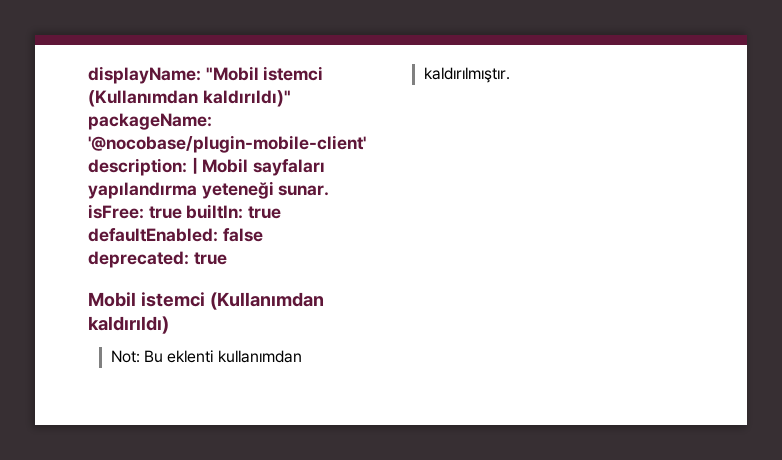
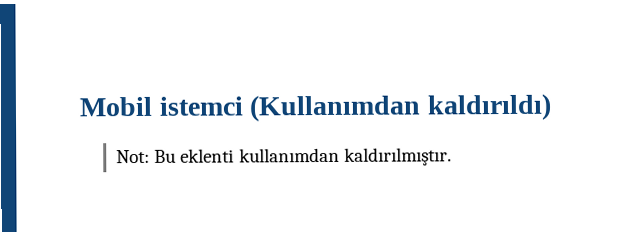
- displayName: "Mobil istemci (Kullanımdan kaldırıldı)" packageName: '@nocobase/plugin-mobile-client' description: | Mobil sayfaları yapılandırma yeteneği sunar. isFree: true builtIn: true defaultEnabled: false deprecated: true

